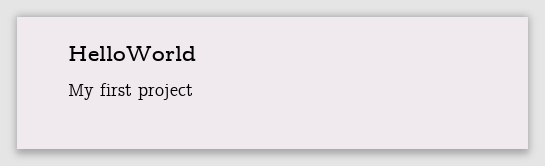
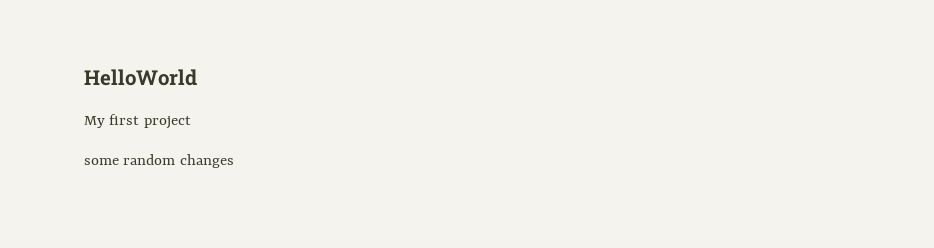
+ some random changes

